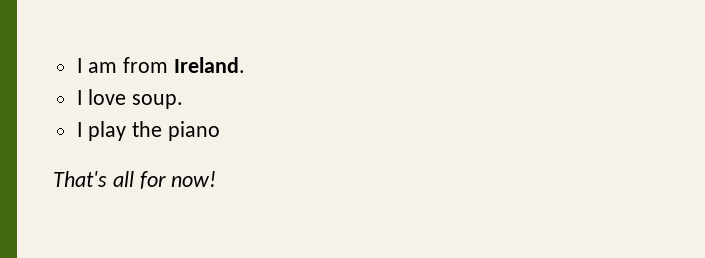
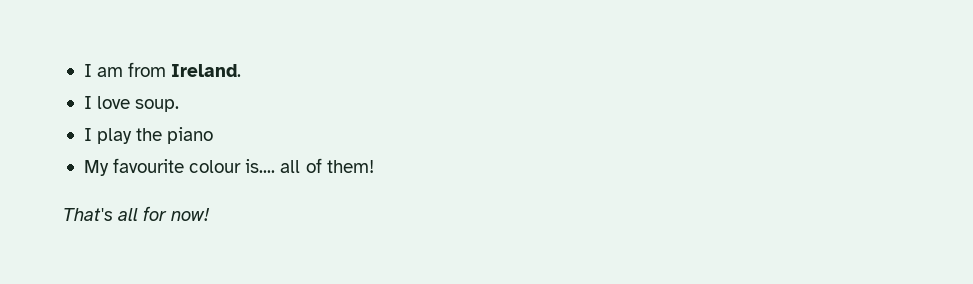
+ My favourite colour is.... all of them!

